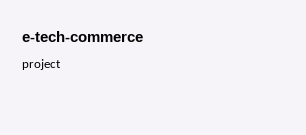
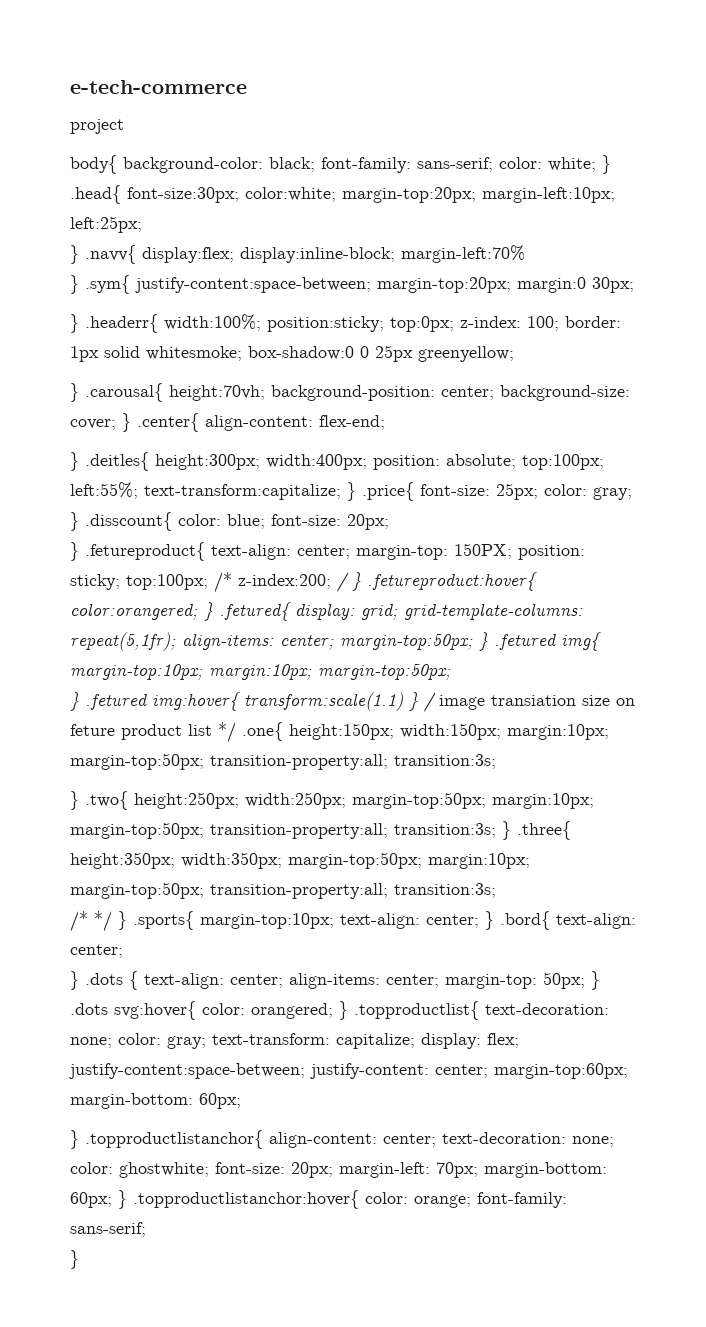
+ body{ background-color: black; font-family: sans-serif; color: white; } .head{ font-size:30px; color:white; margin-top:20px; margin-left:10px; left:25px;
+ } .navv{ display:flex; display:inline-block; margin-left:70%
+ } .sym{ justify-content:space-between; margin-top:20px; margin:0 30px;
+ } .headerr{ width:100%; position:sticky; top:0px; z-index: 100; border: 1px solid whitesmoke; box-shadow:0 0 25px greenyellow;
+ } .carousal{ height:70vh; background-position: center; background-size: cover; } .center{ align-content: flex-end;
+ } .deitles{ height:300px; width:400px; position: absolute; top:100px; left:55%; text-transform:capitalize; } .price{ font-size: 25px; color: gray; } .disscount{ color: blue; font-size: 20px;
+ } .fetureproduct{ text-align: center; margin-top: 150PX; position: sticky; top:100px; /* z-index:200; / } .fetureproduct:hover{ color:orangered; } .fetured{ display: grid; grid-template-columns: repeat(5,1fr); align-items: center; margin-top:50px; } .fetured img{ margin-top:10px; margin:10px; margin-top:50px;
+ } .fetured img:hover{ transform:scale(1.1) } / image transiation size on feture product list */ .one{ height:150px; width:150px; margin:10px; margin-top:50px; transition-property:all; transition:3s;
+ } .two{ height:250px; width:250px; margin-top:50px; margin:10px; margin-top:50px; transition-property:all; transition:3s; } .three{ height:350px; width:350px; margin-top:50px; margin:10px; margin-top:50px; transition-property:all; transition:3s;
+ /* */ } .sports{ margin-top:10px; text-align: center; } .bord{ text-align: center;
+ } .dots { text-align: center; align-items: center; margin-top: 50px; } .dots svg:hover{ color: orangered; } .topproductlist{ text-decoration: none; color: gray; text-transform: capitalize; display: flex; justify-content:space-between; justify-content: center; margin-top:60px; margin-bottom: 60px;
+ } .topproductlistanchor{ align-content: center; text-decoration: none; color: ghostwhite; font-size: 20px; margin-left: 70px; margin-bottom: 60px; } .topproductlistanchor:hover{ color: orange; font-family: sans-serif;
+ }

